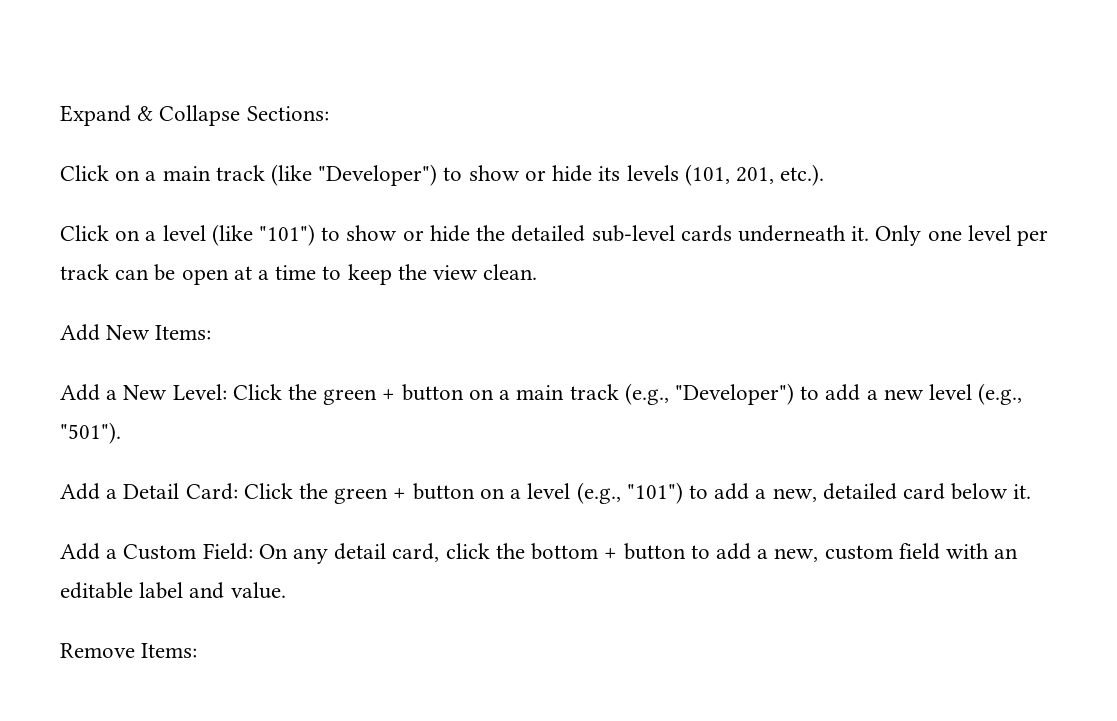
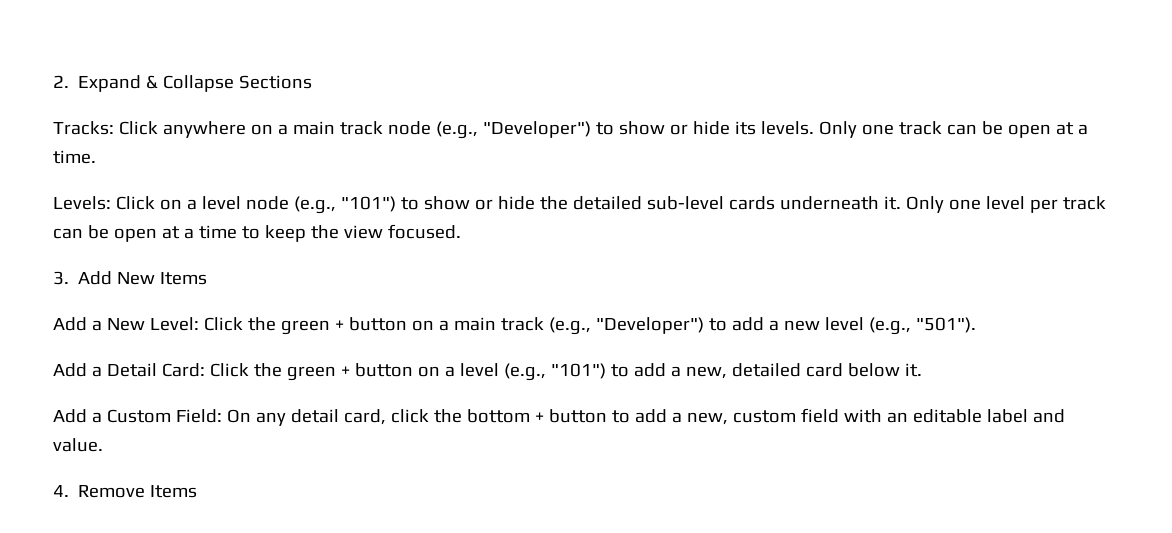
- Expand & Collapse Sections:
- Click on a main track (like "Developer") to show or hide its levels (101, 201, etc.).
- Click on a level (like "101") to show or hide the detailed sub-level cards underneath it.
+ 2. Expand & Collapse Sections
+ Tracks: Click anywhere on a main track node (e.g., "Developer") to show or hide its levels. Only one track can be open at a time.
+ Levels: Click on a level node (e.g., "101") to show or hide the detailed sub-level cards underneath it.
- Only one level per track can be open at a time to keep the view clean.
- Add New Items:
+ Only one level per track can be open at a time to keep the view focused.
+ 3. Add New Items
- Remove Items:
+ 4. Remove Items

